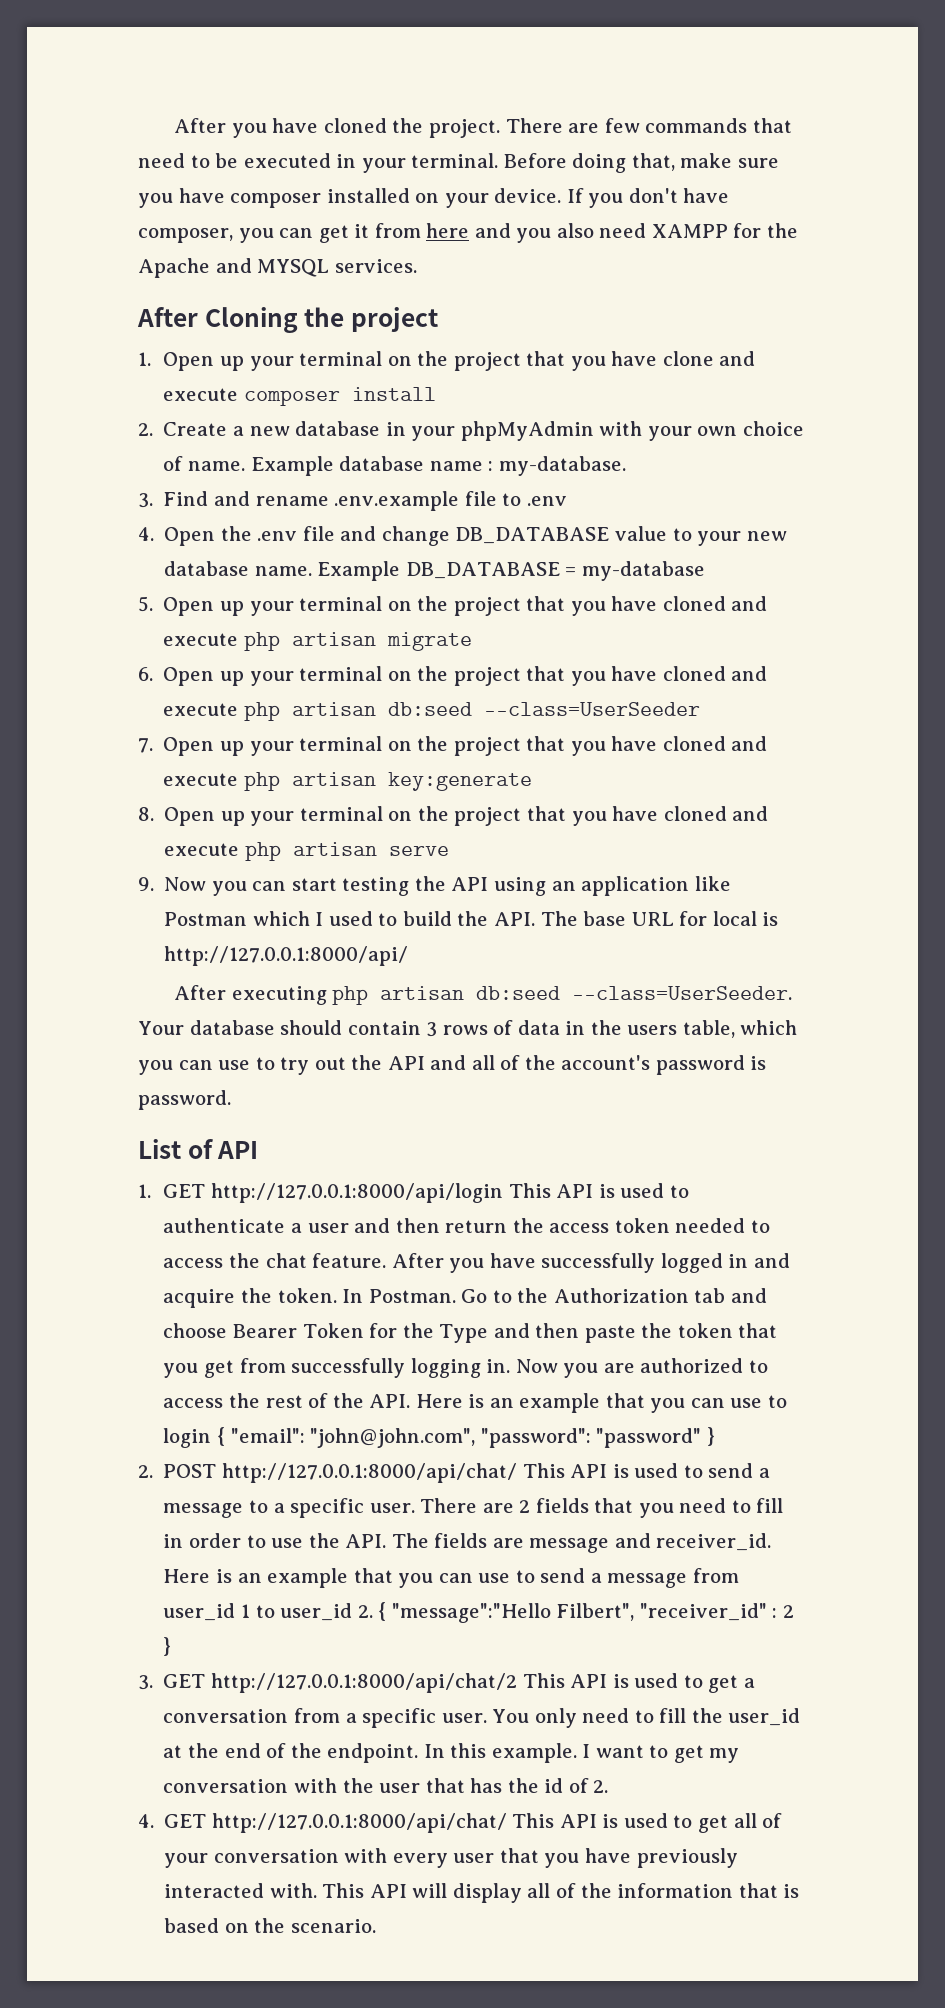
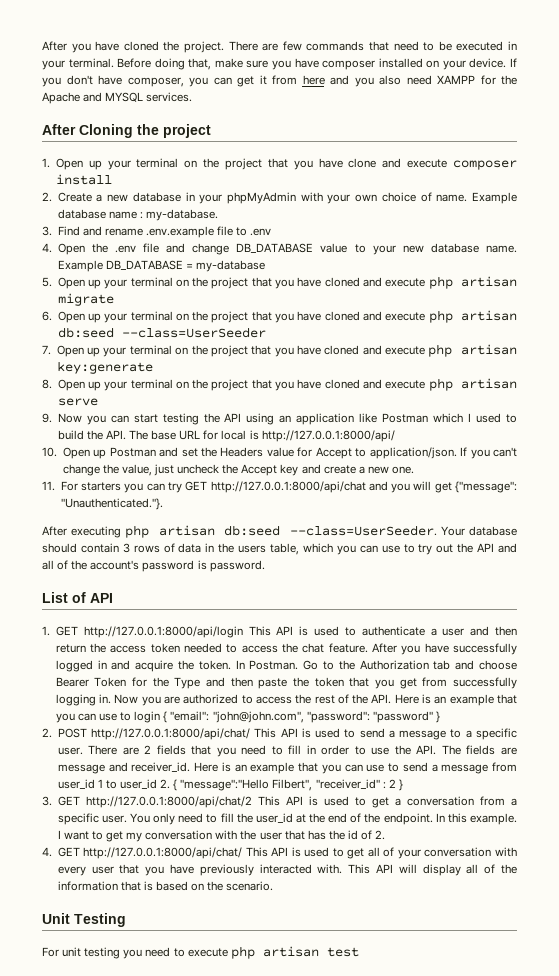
+ 10. Open up Postman and set the Headers value for Accept to application/json. If you can't change the value, just uncheck the Accept key and create a new one.
+ 11. For starters you can try GET http://127.0.0.1:8000/api/chat and you will get {"message": "Unauthenticated."}.
+ Unit Testing
+ For unit testing you need to execute php artisan test

